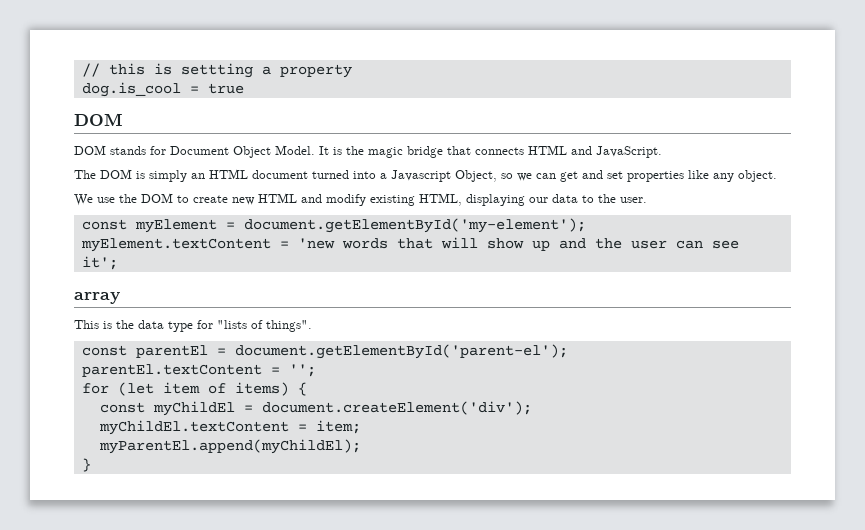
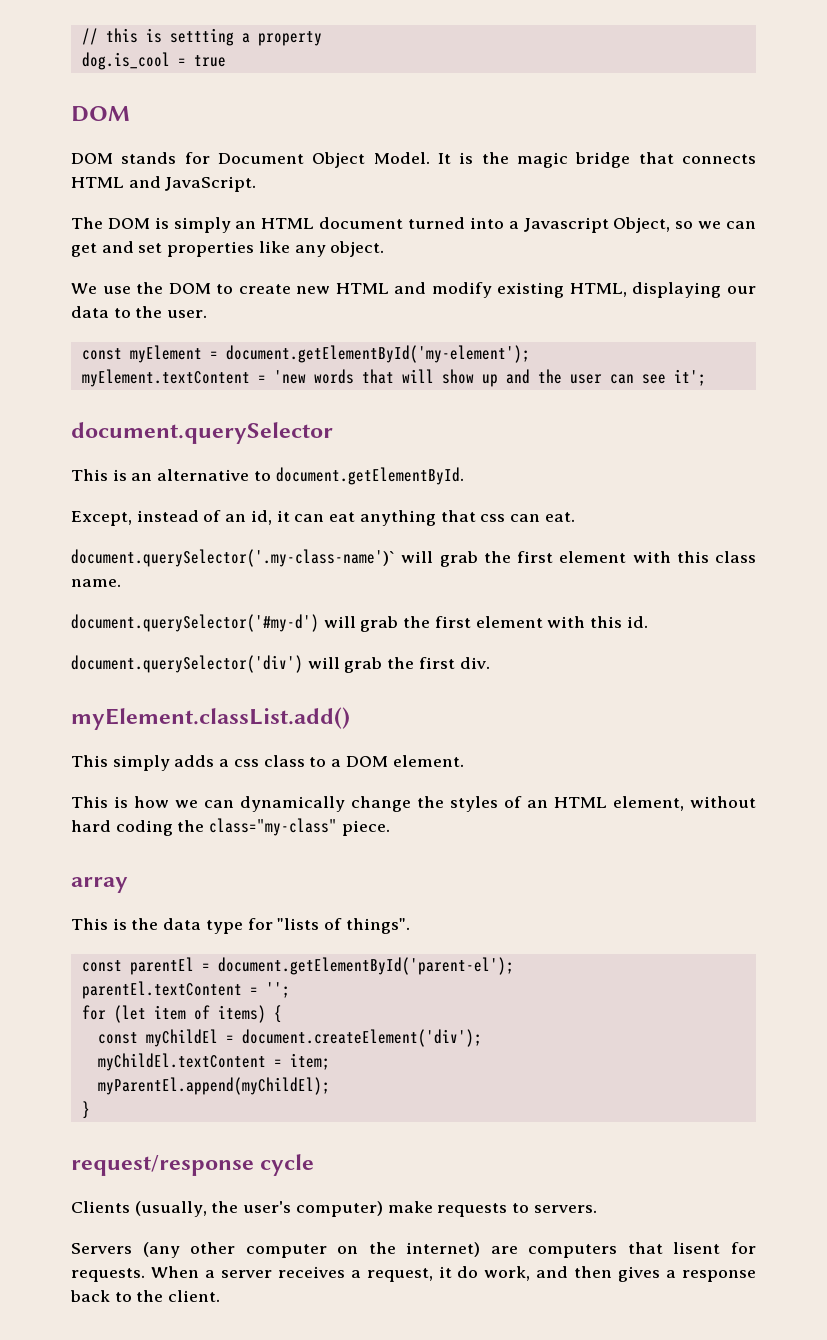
+ document.querySelector
+ This is an alternative to document.getElementById.
+ Except, instead of an id, it can eat anything that css can eat.
+ document.querySelector('.my-class-name')` will grab the first element with this class name.
+ document.querySelector('#my-d') will grab the first element with this id.
+ document.querySelector('div') will grab the first div.
+ myElement.classList.add()
+ This simply adds a css class to a DOM element.
+ This is how we can dynamically change the styles of an HTML element, without hard coding the class="my-class" piece.
+ request/response cycle
+ Clients (usually, the user's computer) make requests to servers.
+ Servers (any other computer on the internet) are computers that lisent for requests. When a server receives a request, it do work, and then gives a response back to the client.

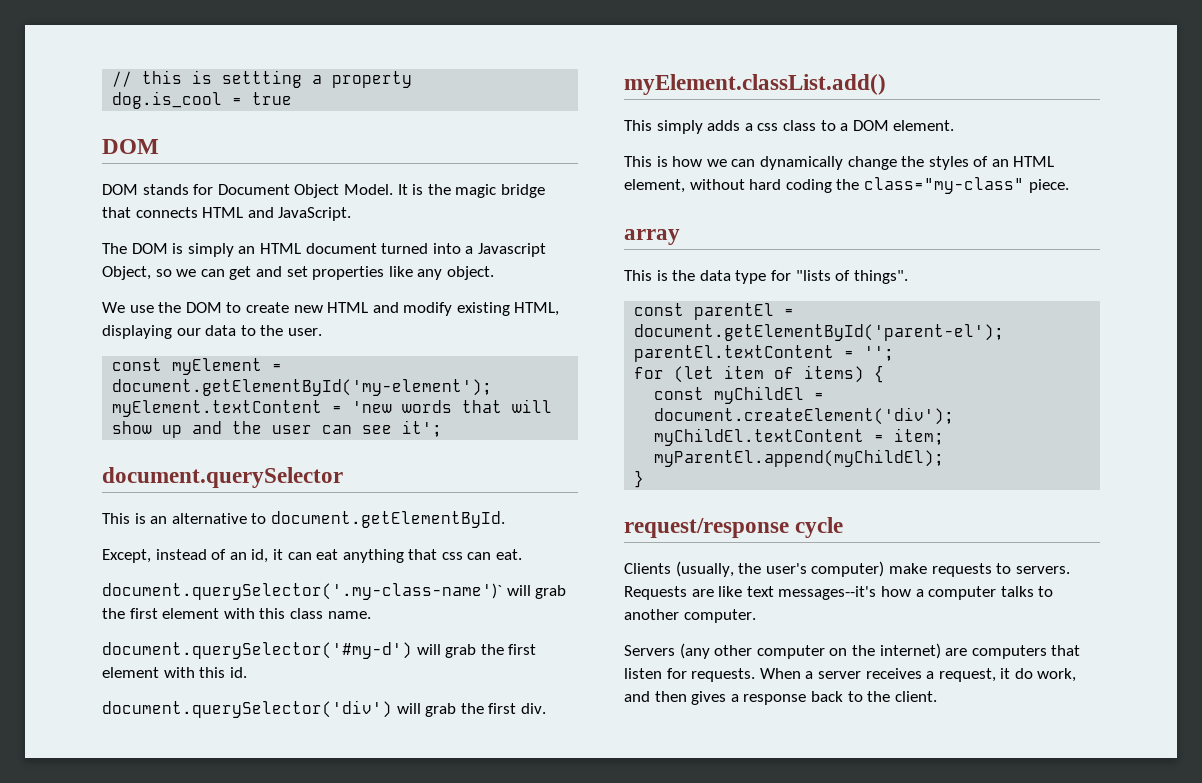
+ Requests are like text messages--it's how a computer talks to another computer.
- Servers (any other computer on the internet) are computers that lisent for requests.
+ Servers (any other computer on the internet) are computers that listen for requests.

